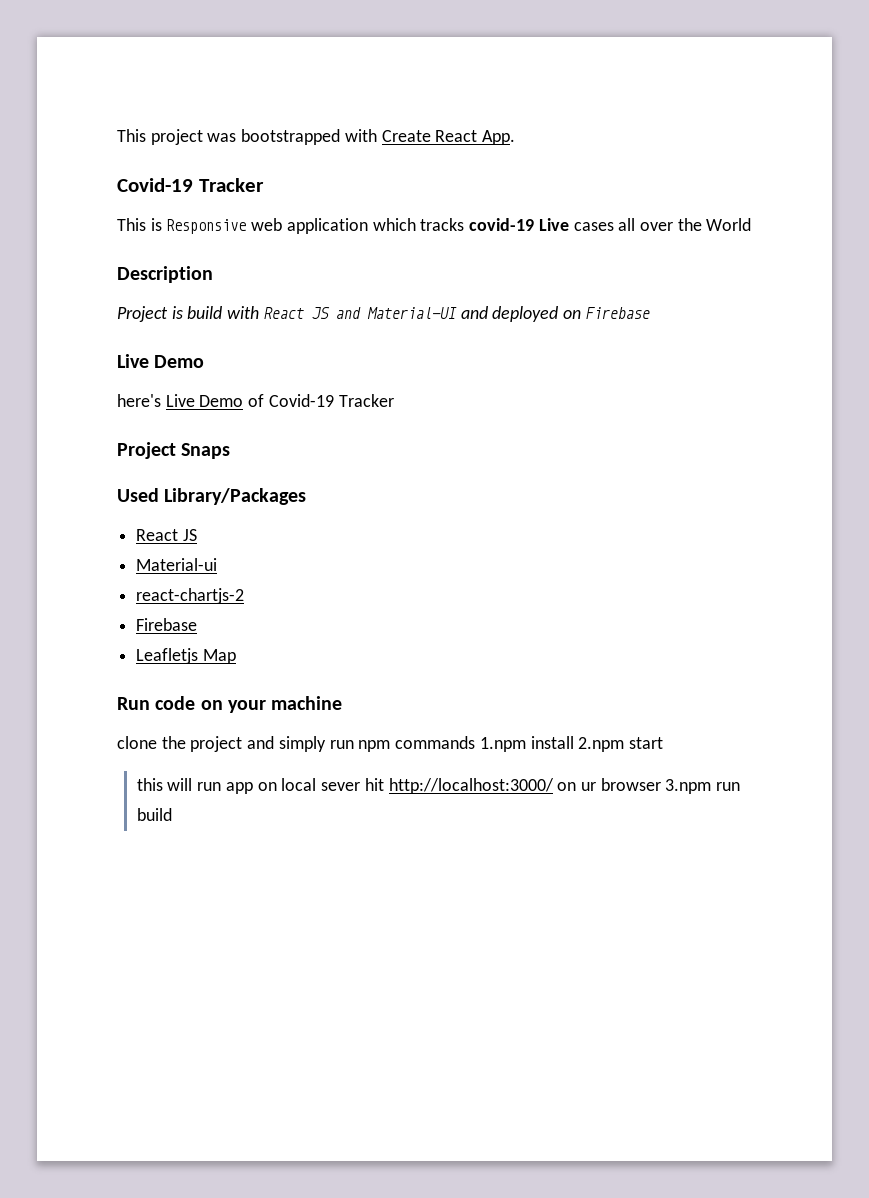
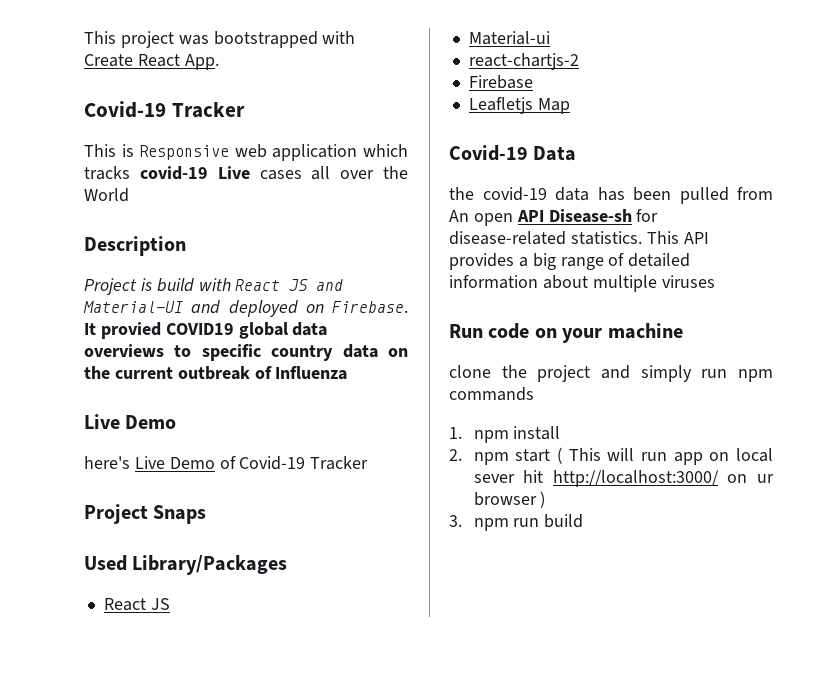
- Project is build with React JS and Material-UI and deployed on Firebase
+ Project is build with React JS and Material-UI and deployed on Firebase. It provied COVID19 global data overviews to specific country data on the current outbreak of Influenza
+ Covid-19 Data
+ the covid-19 data has been pulled from An open API Disease-sh for disease-related statistics. This API provides a big range of detailed information about multiple viruses
- clone the project and simply run npm commands 1.npm install 2.npm start
- this will run app on local sever hit http://localhost:3000/ on ur browser 3.npm run build
+ clone the project and simply run npm commands
+ 1. npm install
+ 2. npm start ( This will run app on local sever hit http://localhost:3000/ on ur browser )
+ 3. npm run build

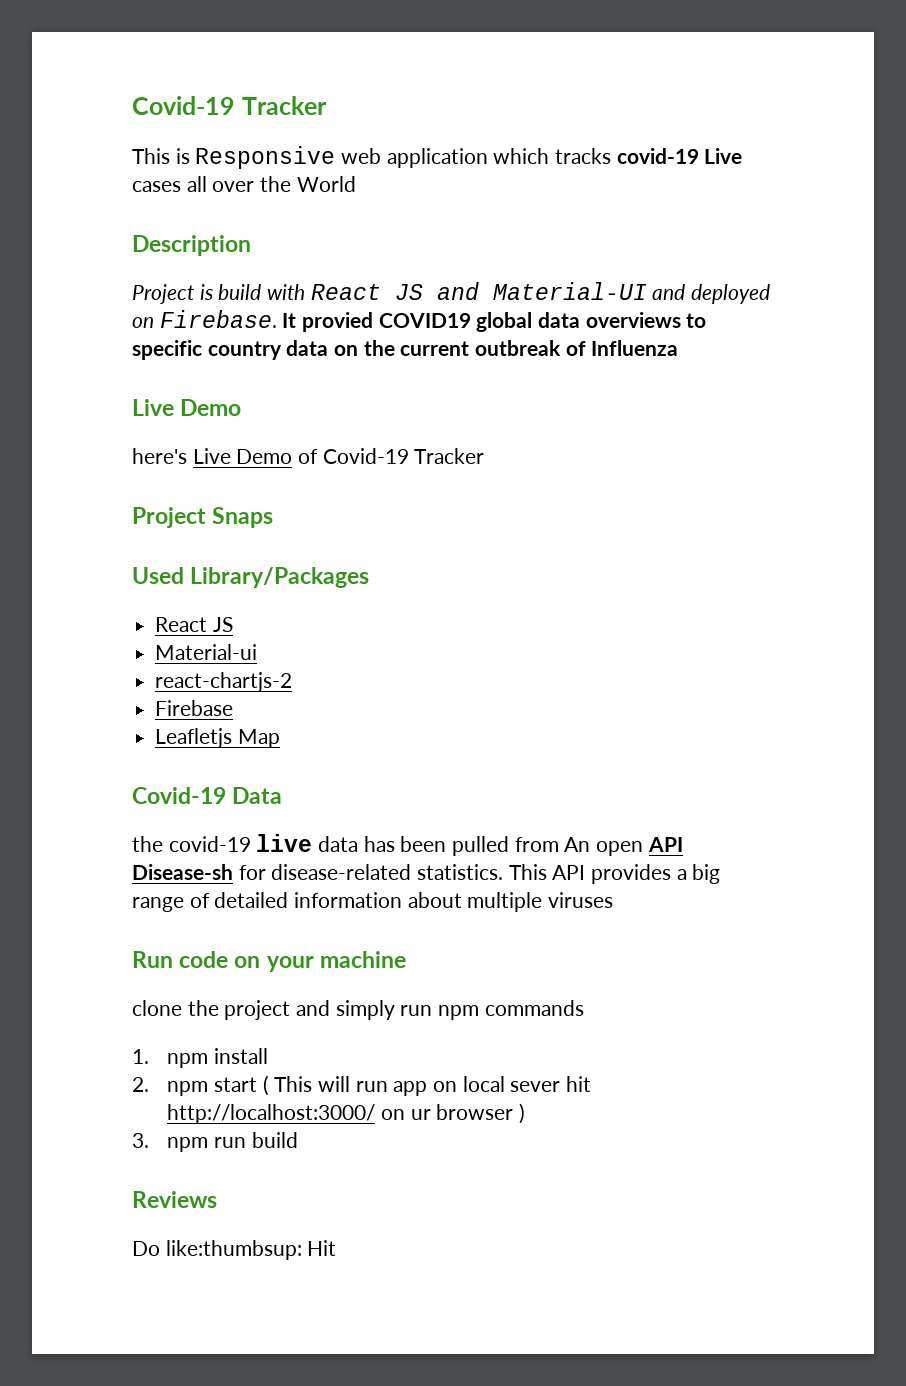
- This project was bootstrapped with Create React App.
- the covid-19 data has been pulled from An open API Disease-sh for disease-related statistics.
+ the covid-19 live data has been pulled from An open API Disease-sh for disease-related statistics.
+ Reviews
+ Do like:thumbsup: Hit

